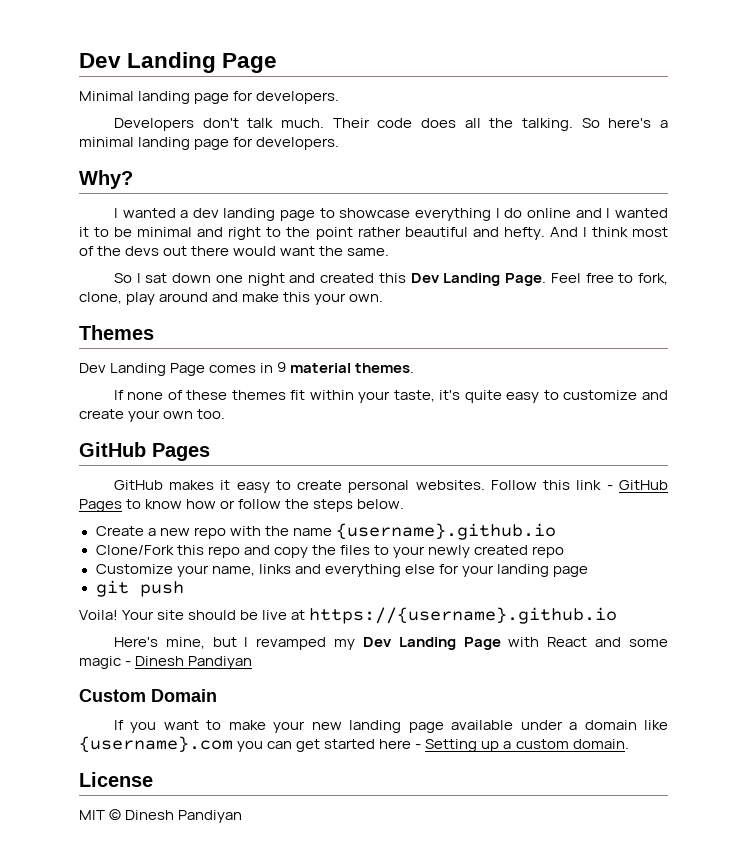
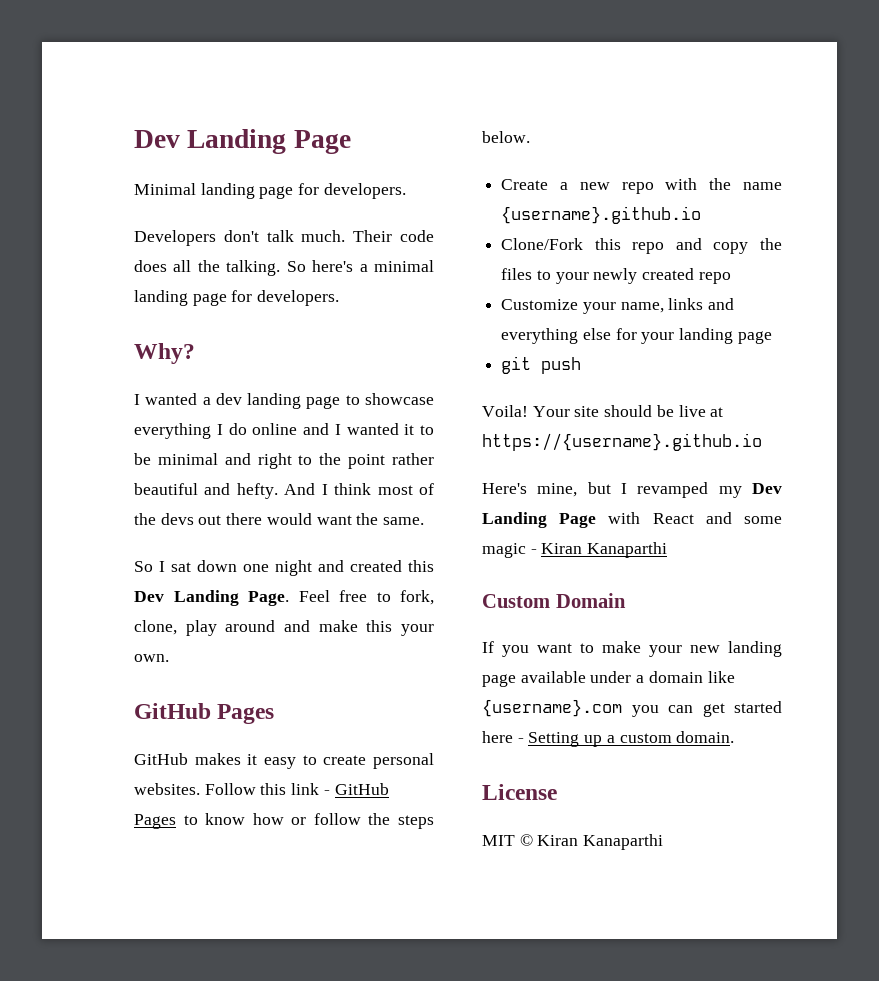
- Themes
- Dev Landing Page comes in 9 material themes.
- If none of these themes fit within your taste, it's quite easy to customize and create your own too.
- Here's mine, but I revamped my Dev Landing Page with React and some magic - Dinesh Pandiyan
+ Here's mine, but I revamped my Dev Landing Page with React and some magic - Kiran Kanaparthi
- MIT © Dinesh Pandiyan
+ MIT © Kiran Kanaparthi

